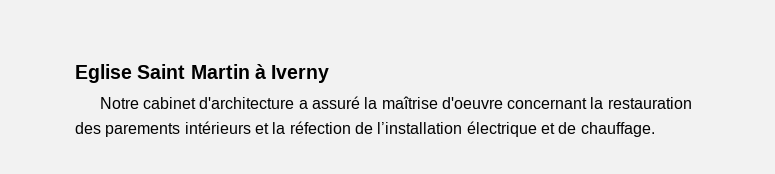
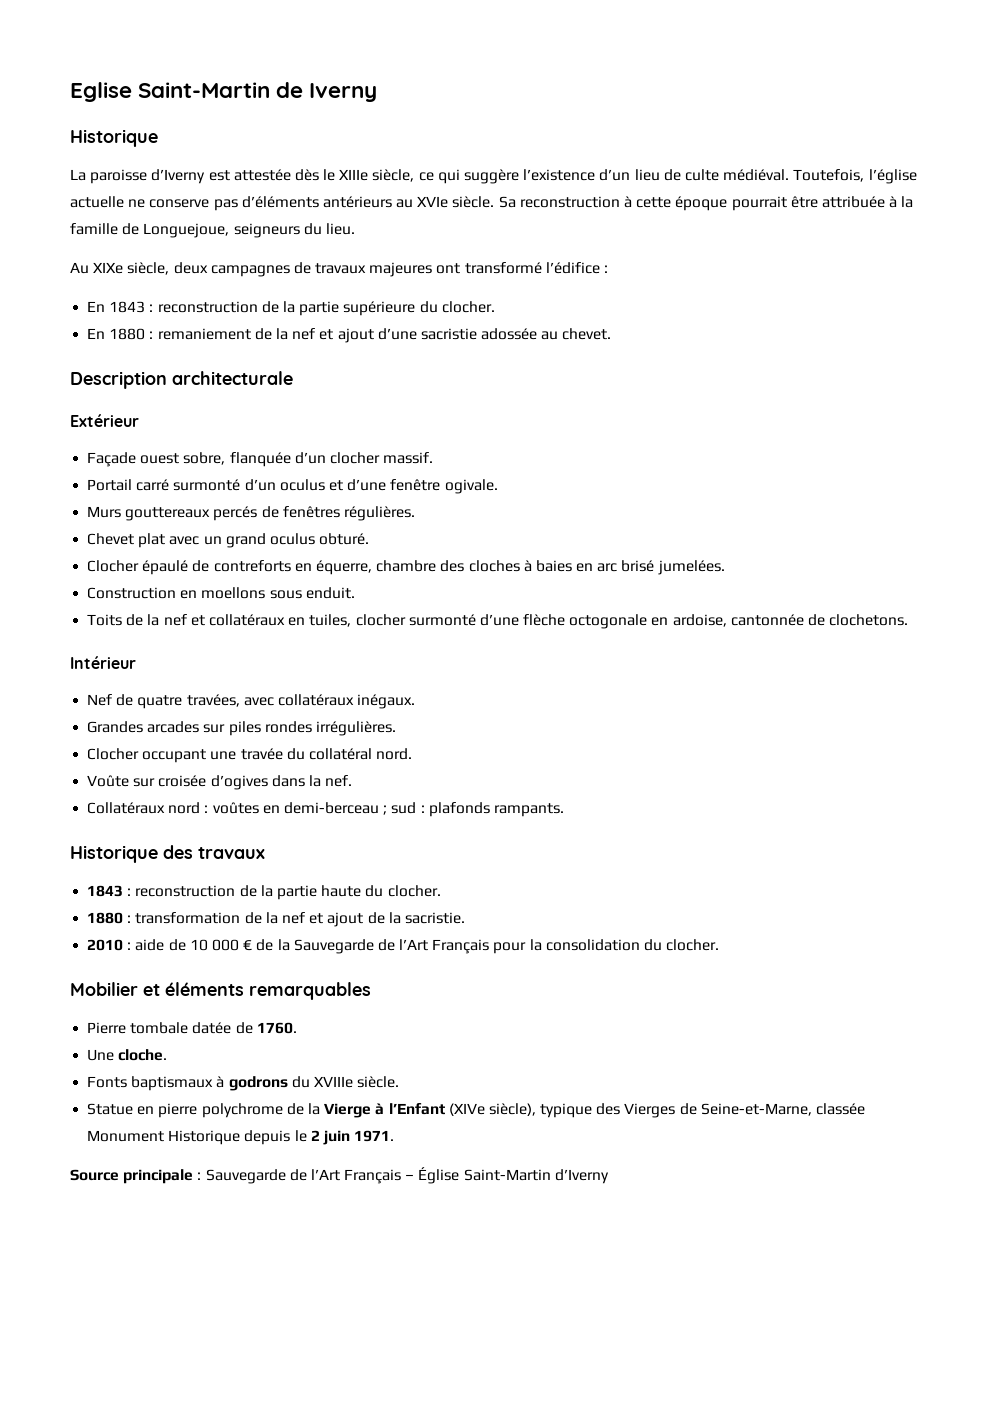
- Eglise Saint Martin à Iverny
- Notre cabinet d'architecture a assuré la maîtrise d'oeuvre concernant la restauration des parements intérieurs et la réfection de l’installation électrique et de chauffage.
+ Eglise Saint-Martin de Iverny
+ Historique
+ La paroisse d’Iverny est attestée dès le XIIIe siècle, ce qui suggère l’existence d’un lieu de culte médiéval. Toutefois, l’église actuelle ne conserve pas d’éléments antérieurs au XVIe siècle. Sa reconstruction à cette époque pourrait être attribuée à la famille de Longuejoue, seigneurs du lieu.
+ Au XIXe siècle, deux campagnes de travaux majeures ont transformé l’édifice :
+ En 1843 : reconstruction de la partie supérieure du clocher.
+ En 1880 : remaniement de la nef et ajout d’une sacristie adossée au chevet.
+ Description architecturale
+ Extérieur
+ Façade ouest sobre, flanquée d’un clocher massif.
+ Portail carré surmonté d’un oculus et d’une fenêtre ogivale.
+ Murs gouttereaux percés de fenêtres régulières.
+ Chevet plat avec un grand oculus obturé.
+ Clocher épaulé de contreforts en équerre, chambre des cloches à baies en arc brisé jumelées.
+ Construction en moellons sous enduit.
+ Toits de la nef et collatéraux en tuiles, clocher surmonté d’une flèche octogonale en ardoise, cantonnée de clochetons.
+ Intérieur
+ Nef de quatre travées, avec collatéraux inégaux.
+ Grandes arcades sur piles rondes irrégulières.
+ Clocher occupant une travée du collatéral nord.
+ Voûte sur croisée d’ogives dans la nef.
+ Collatéraux nord : voûtes en demi-berceau ; sud : plafonds rampants.
+ Historique des travaux
+ 1843 : reconstruction de la partie haute du clocher.
+ 1880 : transformation de la nef et ajout de la sacristie.
+ 2010 : aide de 10 000 € de la Sauvegarde de l’Art Français pour la consolidation du clocher.
+ Mobilier et éléments remarquables
+ Pierre tombale datée de 1760.
+ Une cloche.
+ Fonts baptismaux à godrons du XVIIIe siècle.
+ Statue en pierre polychrome de la Vierge à l’Enfant (XIVe siècle), typique des Vierges de Seine-et-Marne, classée Monument Historique depuis le 2 juin 1971.
+ Source principale : Sauvegarde de l’Art Français – Église Saint-Martin d’Iverny

